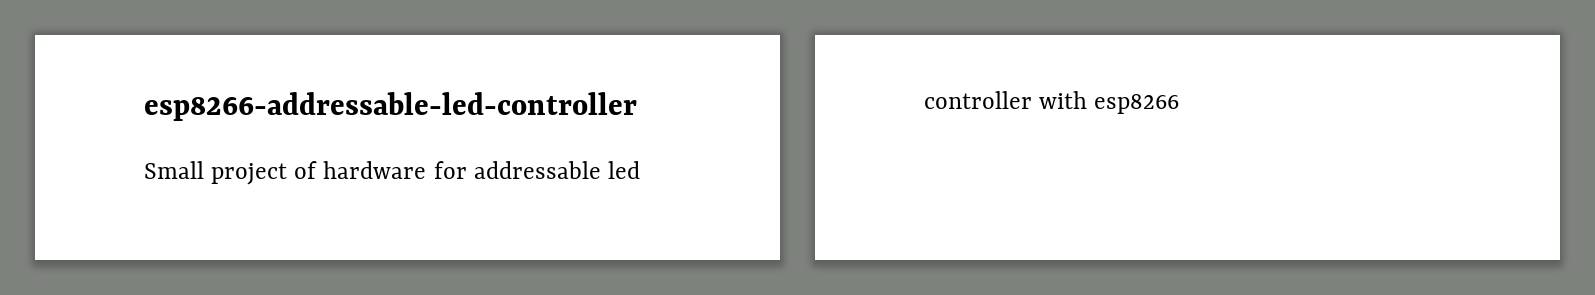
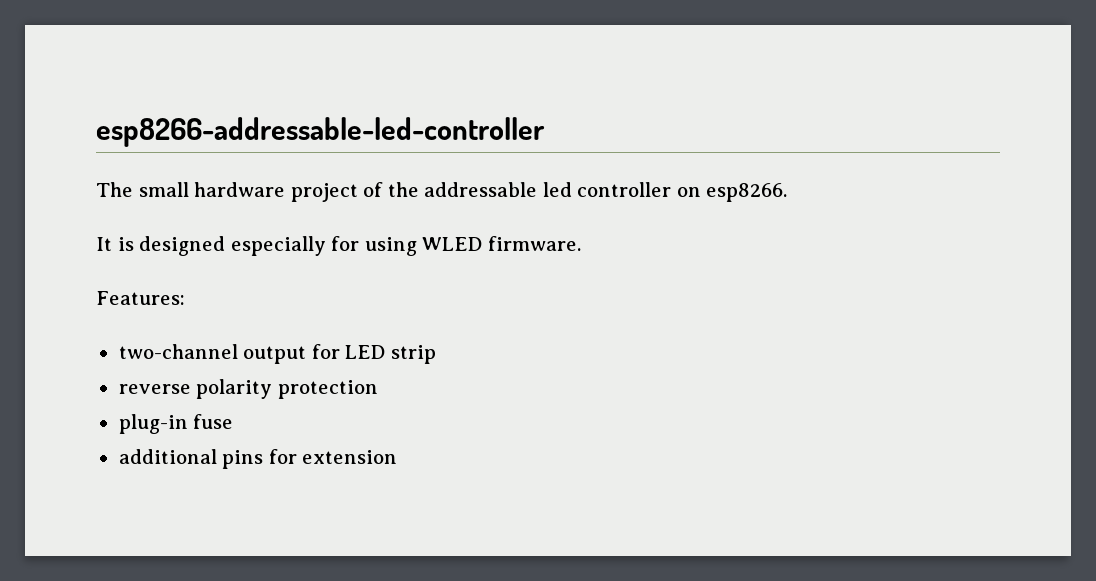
- Small project of hardware for addressable led controller with esp8266
+ The small hardware project of the addressable led controller on esp8266.
+ It is designed especially for using WLED firmware.
+ Features:
+ two-channel output for LED strip
+ reverse polarity protection
+ plug-in fuse
+ additional pins for extension

